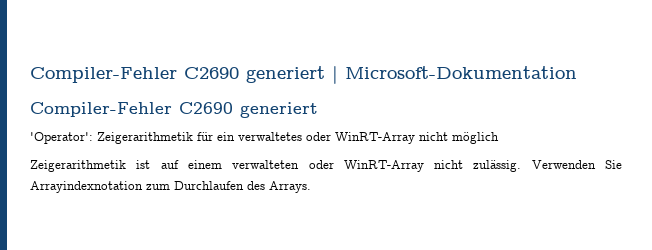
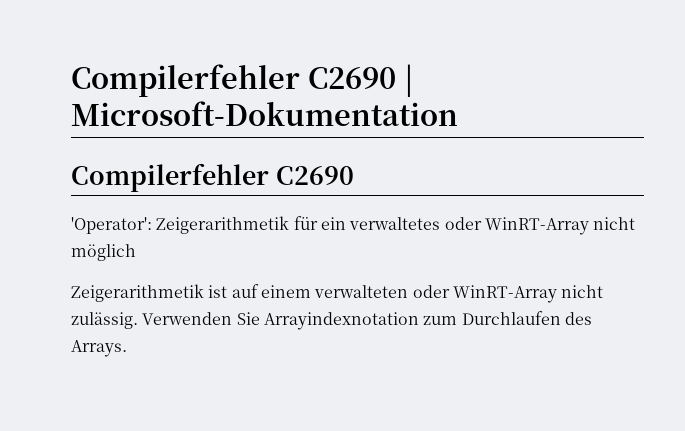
- Compiler-Fehler C2690 generiert | Microsoft-Dokumentation
- Compiler-Fehler C2690 generiert
+ Compilerfehler C2690 | Microsoft-Dokumentation
+ Compilerfehler C2690

